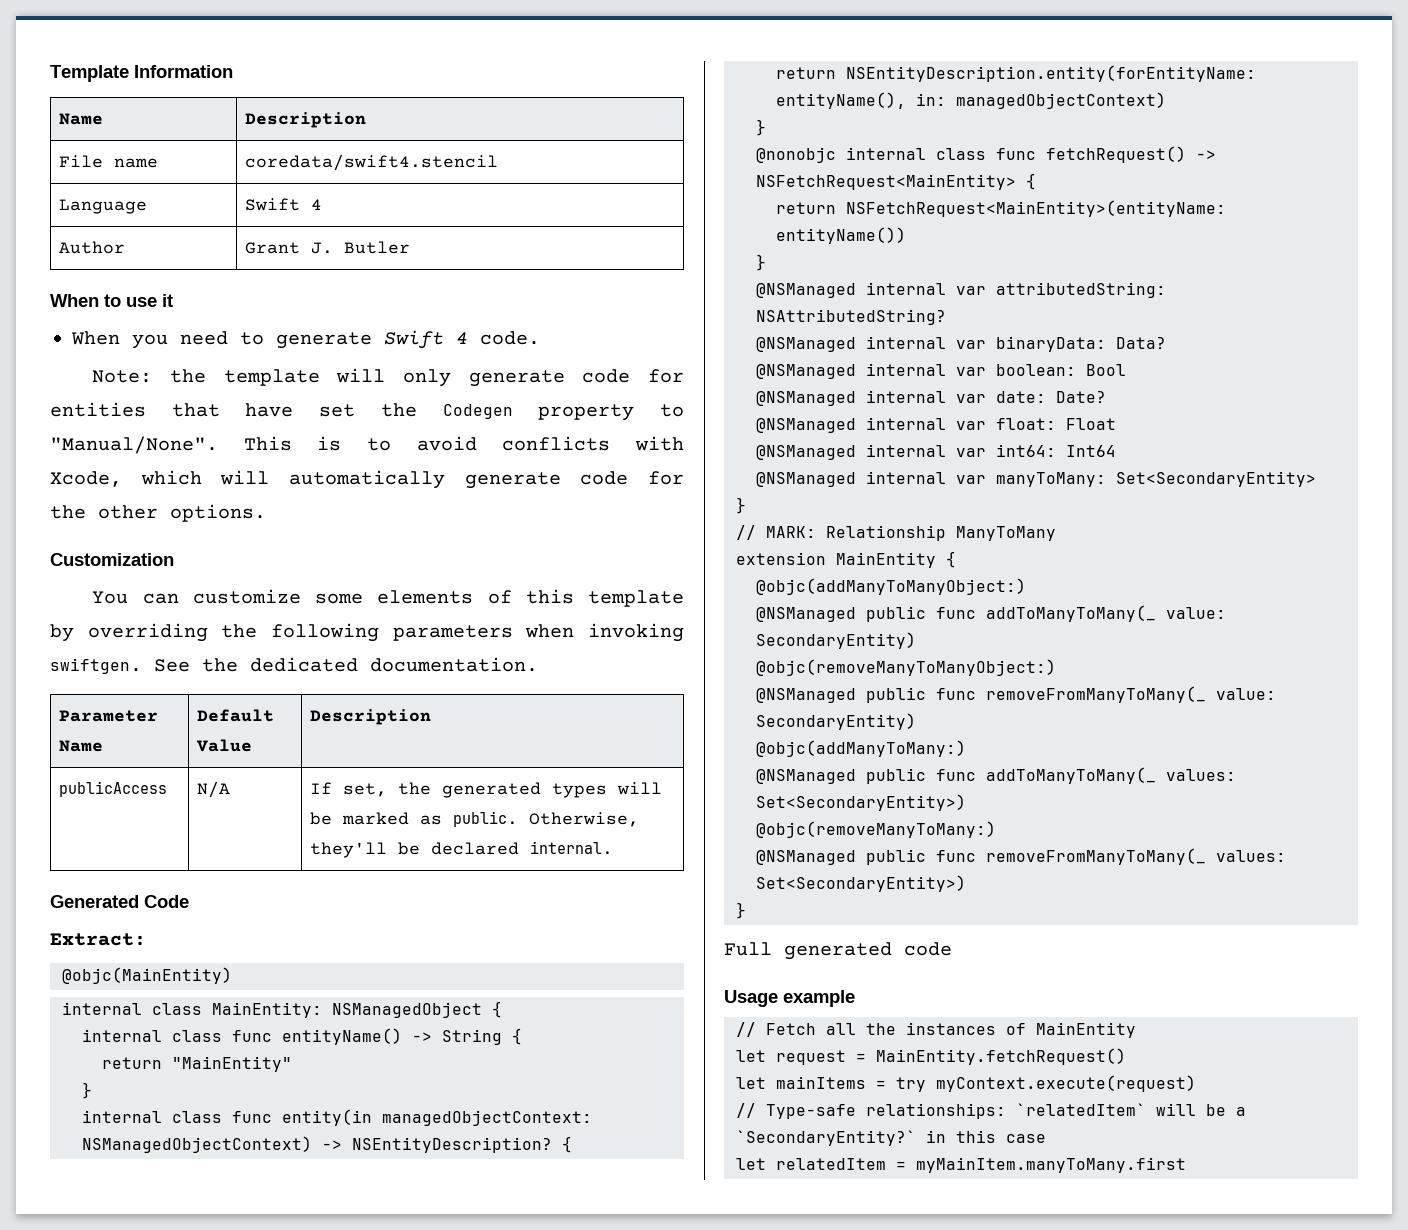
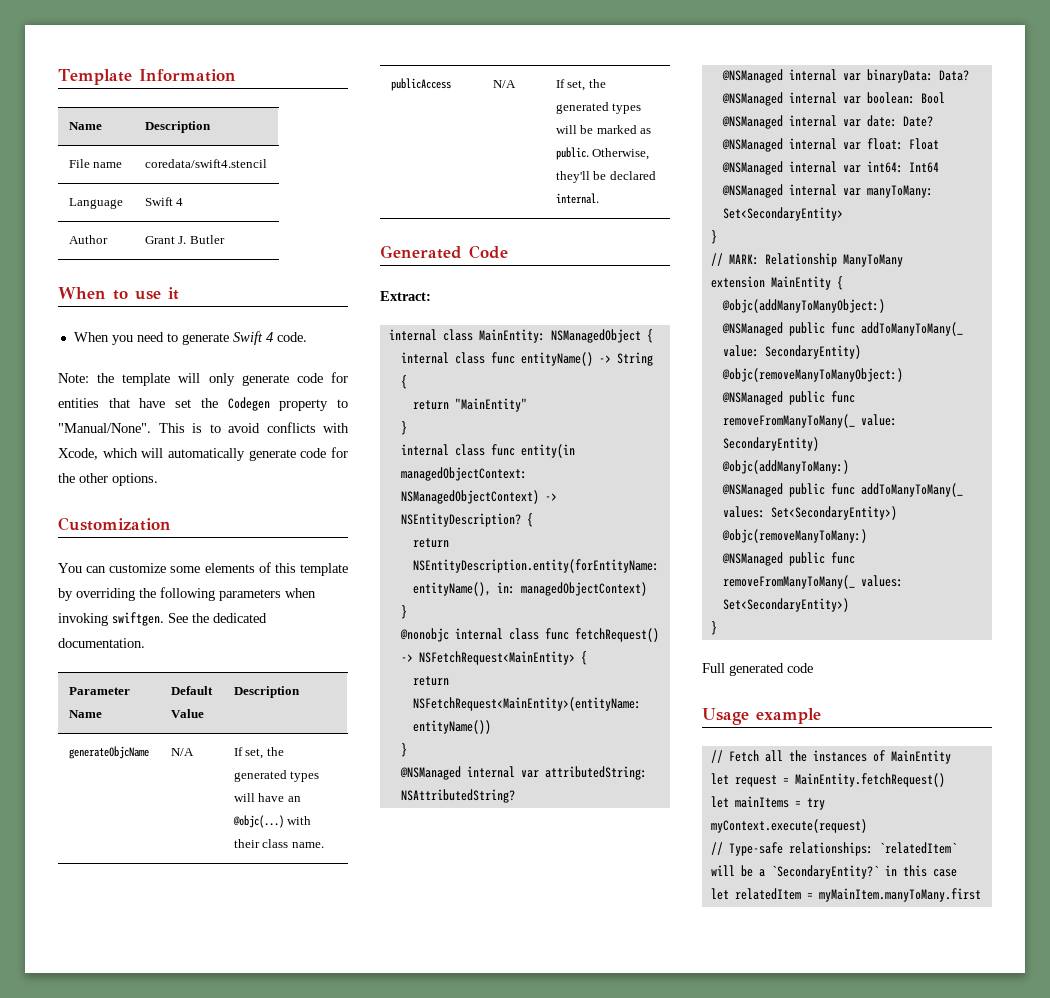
+ generateObjcName | N/A | If set, the generated types will have an @objc(...) with their class name.
- @objc(MainEntity)

